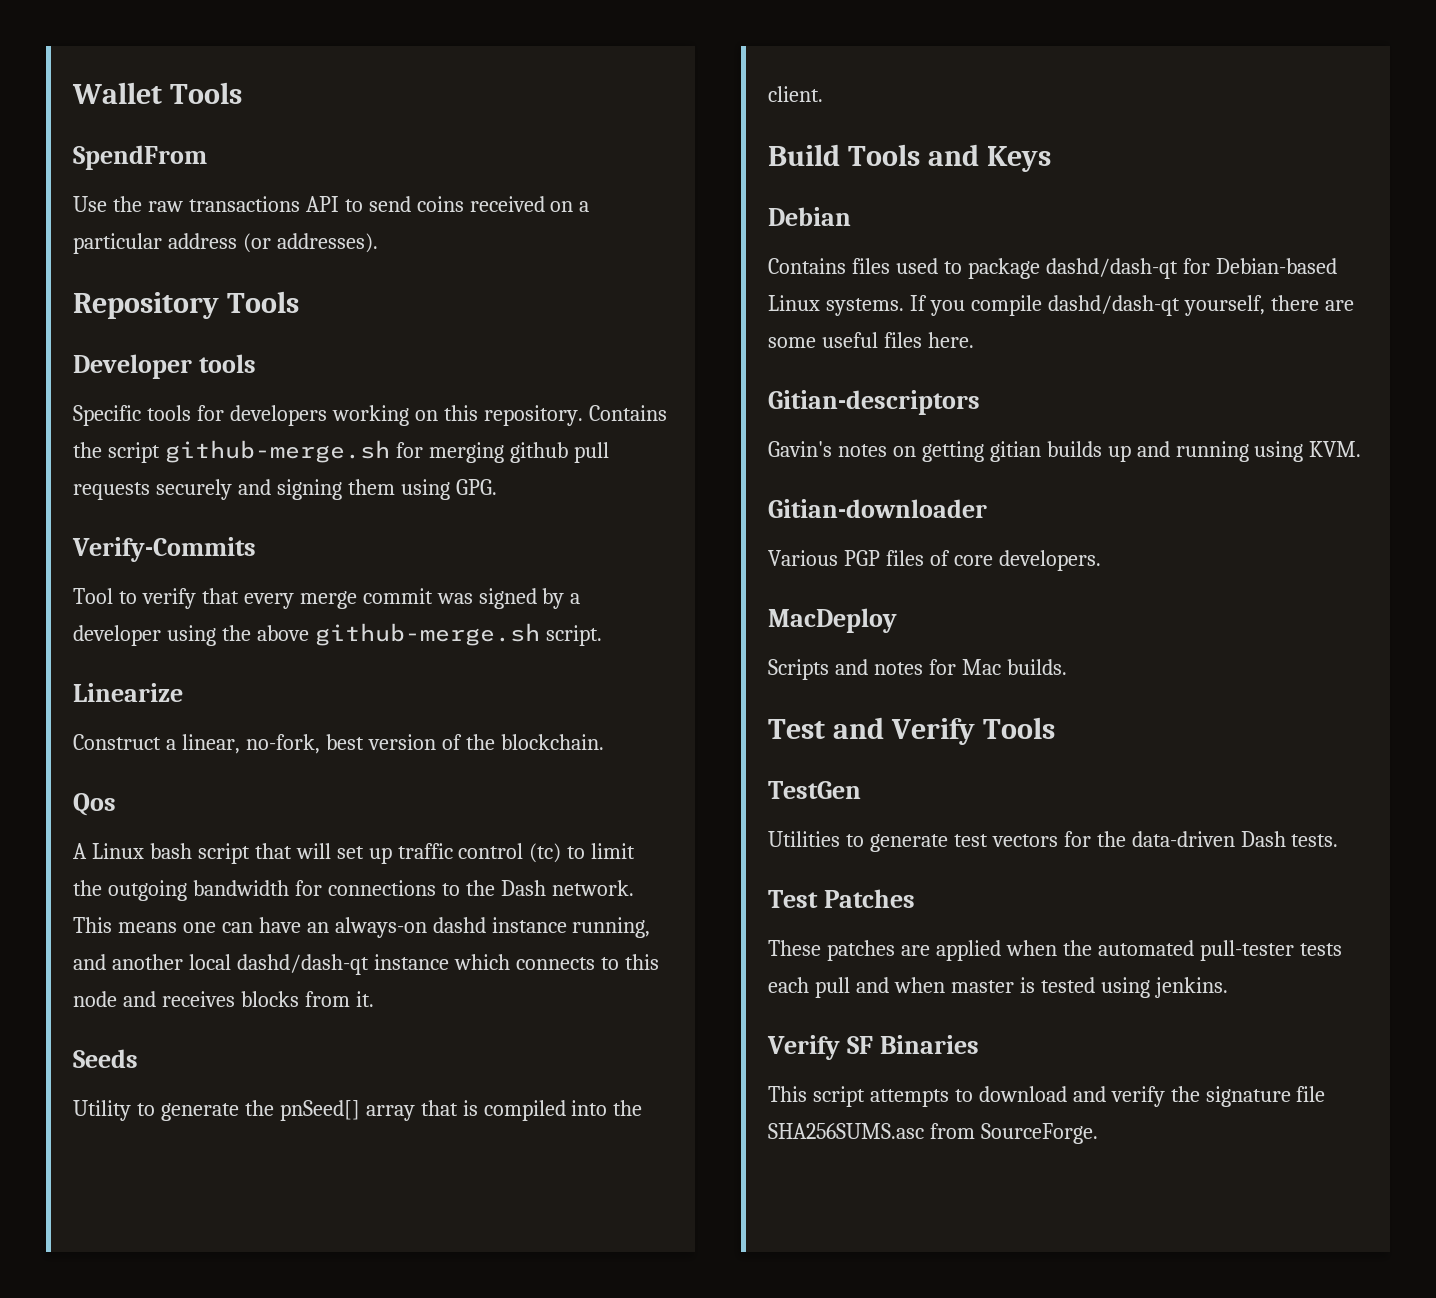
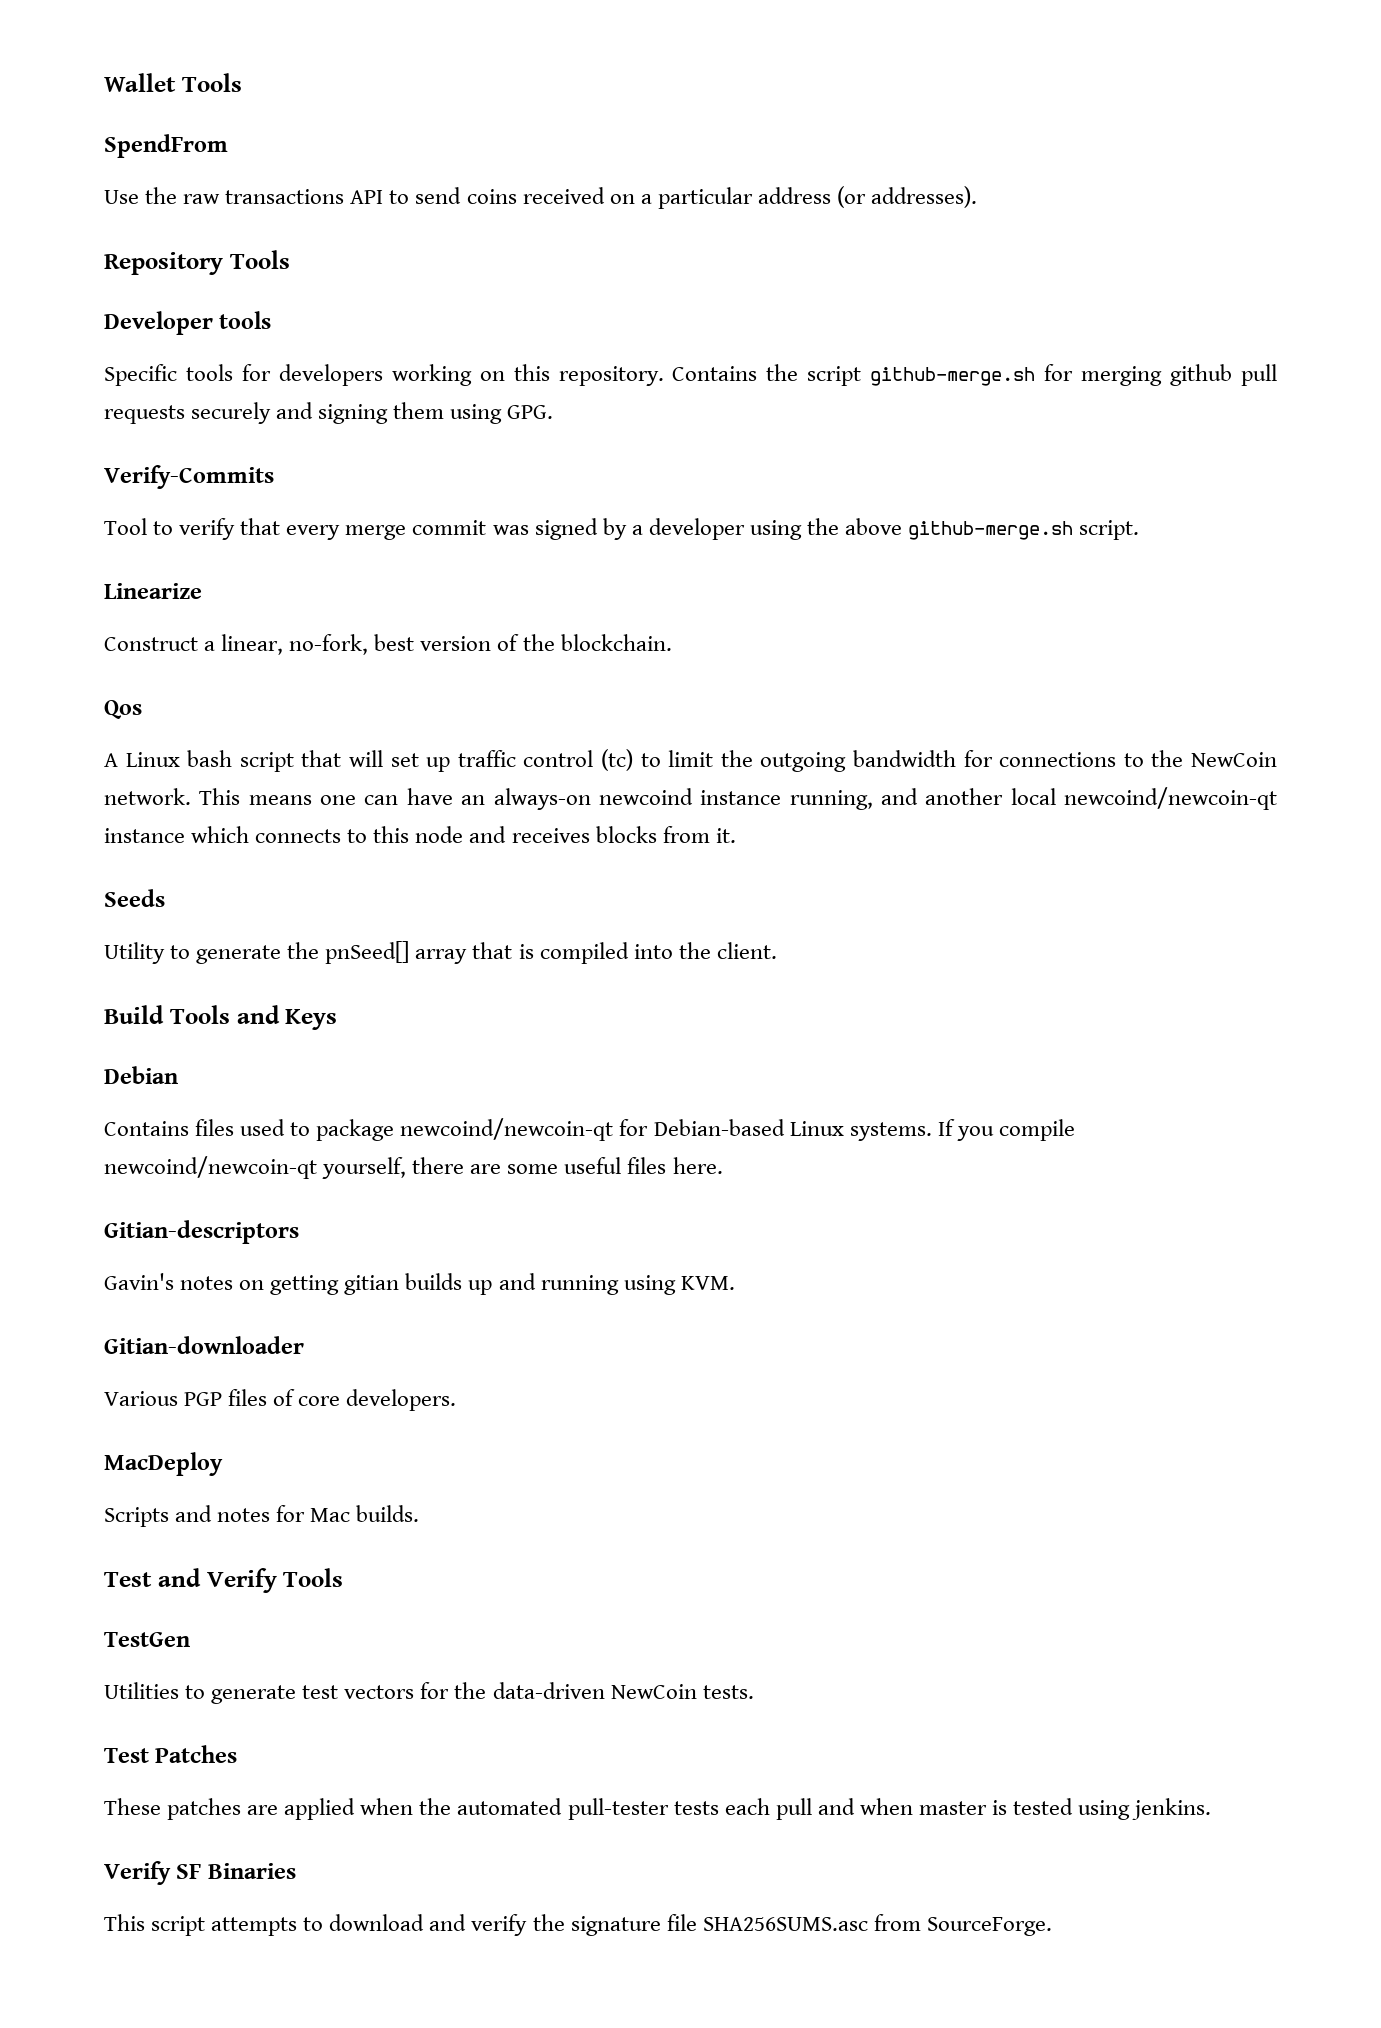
- A Linux bash script that will set up traffic control (tc) to limit the outgoing bandwidth for connections to the Dash network.
+ A Linux bash script that will set up traffic control (tc) to limit the outgoing bandwidth for connections to the NewCoin network.
- This means one can have an always-on dashd instance running, and another local dashd/dash-qt instance which connects to this node and receives blocks from it.
+ This means one can have an always-on newcoind instance running, and another local newcoind/newcoin-qt instance which connects to this node and receives blocks from it.
- Contains files used to package dashd/dash-qt for Debian-based Linux systems.
+ Contains files used to package newcoind/newcoin-qt for Debian-based Linux systems.
- If you compile dashd/dash-qt yourself, there are some useful files here.
+ If you compile newcoind/newcoin-qt yourself, there are some useful files here.
- Utilities to generate test vectors for the data-driven Dash tests.
+ Utilities to generate test vectors for the data-driven NewCoin tests.

